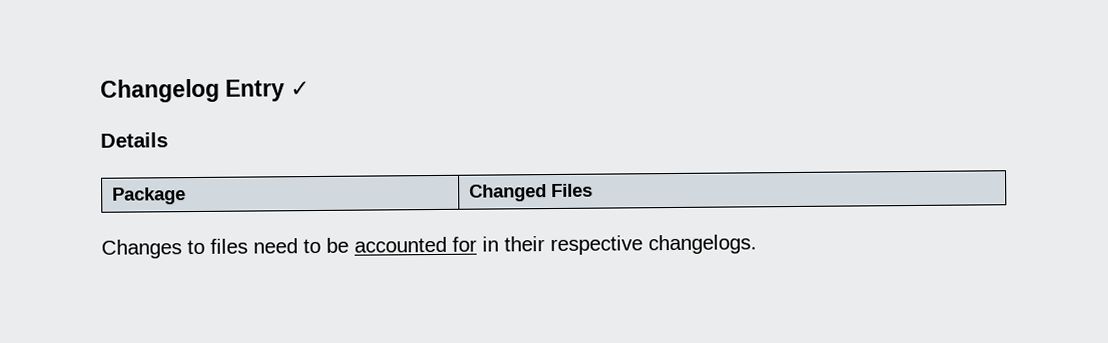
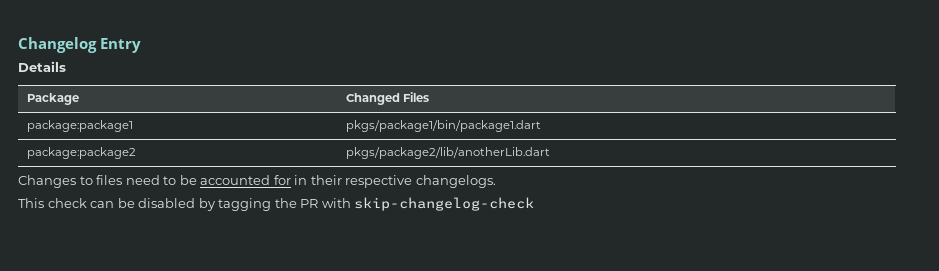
- Changelog Entry ✓
+ Changelog Entry
+ package:package1 | pkgs/package1/bin/package1.dart
+ package:package2 | pkgs/package2/lib/anotherLib.dart
+ This check can be disabled by tagging the PR with skip-changelog-check

